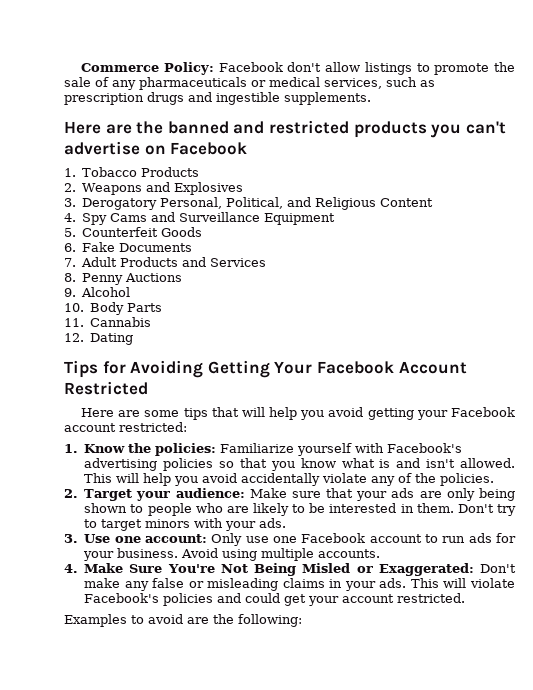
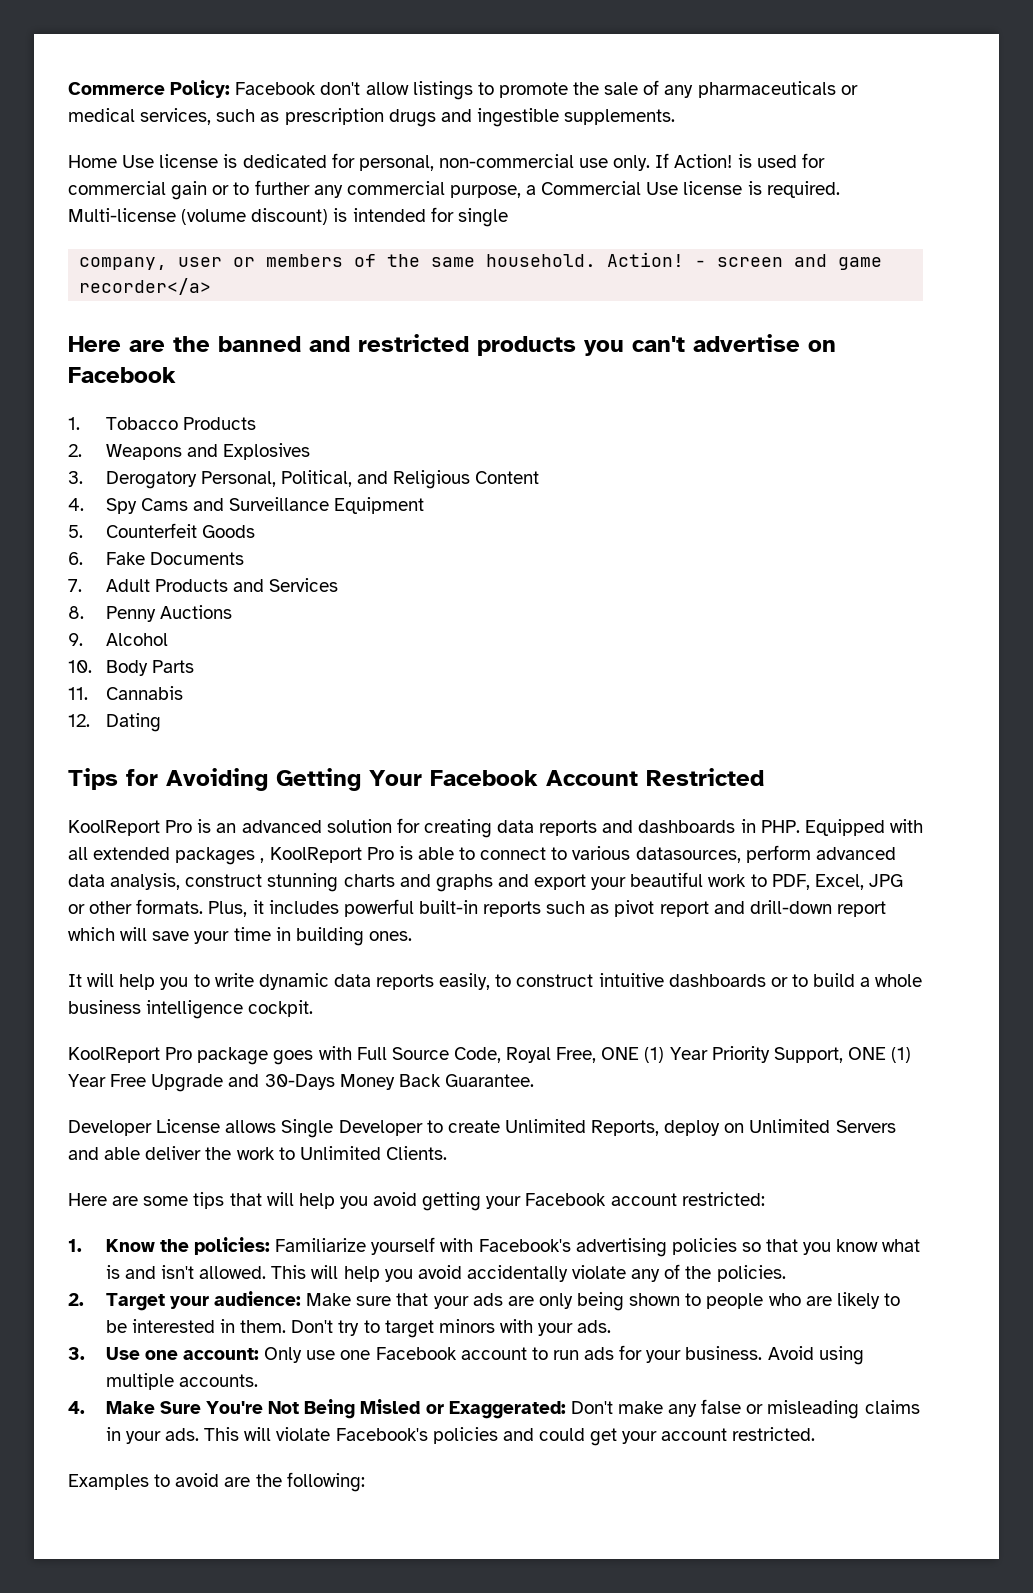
+ Home Use license is dedicated for personal, non-commercial use only. If Action! is used for commercial gain or to further any commercial purpose, a Commercial Use license is required. Multi-license (volume discount) is intended for single
+ company, user or members of the same household. Action! - screen and game recorder</a>
+ KoolReport Pro is an advanced solution for creating data reports and dashboards in PHP. Equipped with all extended packages , KoolReport Pro is able to connect to various datasources, perform advanced data analysis, construct stunning charts and graphs and export your beautiful work to PDF, Excel, JPG or other formats. Plus, it includes powerful built-in reports such as pivot report and drill-down report which will save your time in building ones.
+ It will help you to write dynamic data reports easily, to construct intuitive dashboards or to build a whole business intelligence cockpit.
+ KoolReport Pro package goes with Full Source Code, Royal Free, ONE (1) Year Priority Support, ONE (1) Year Free Upgrade and 30-Days Money Back Guarantee.
+ Developer License allows Single Developer to create Unlimited Reports, deploy on Unlimited Servers and able deliver the work to Unlimited Clients.

